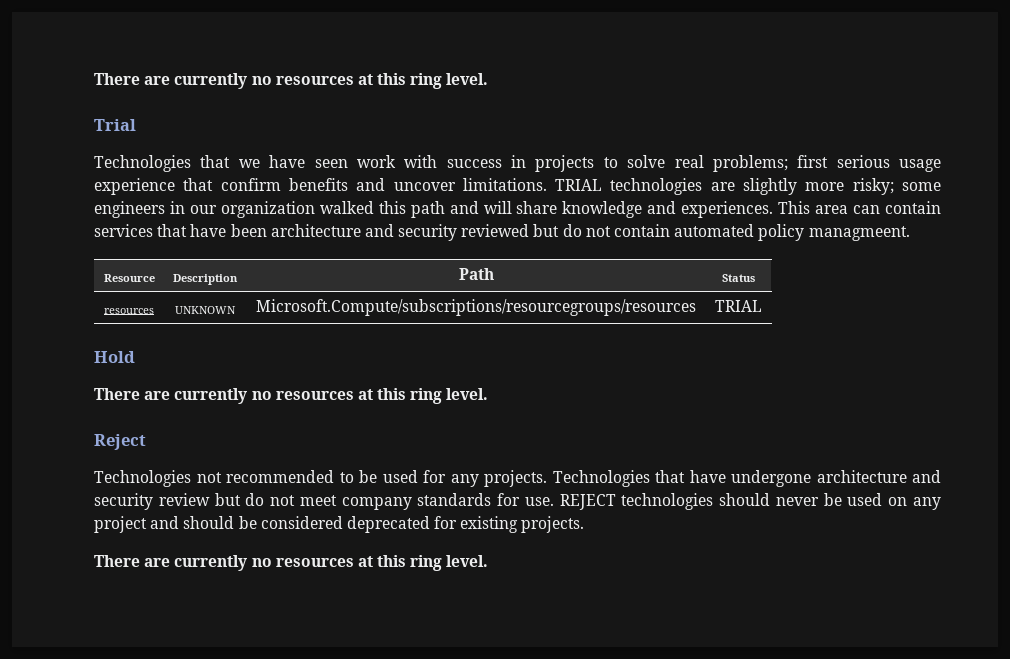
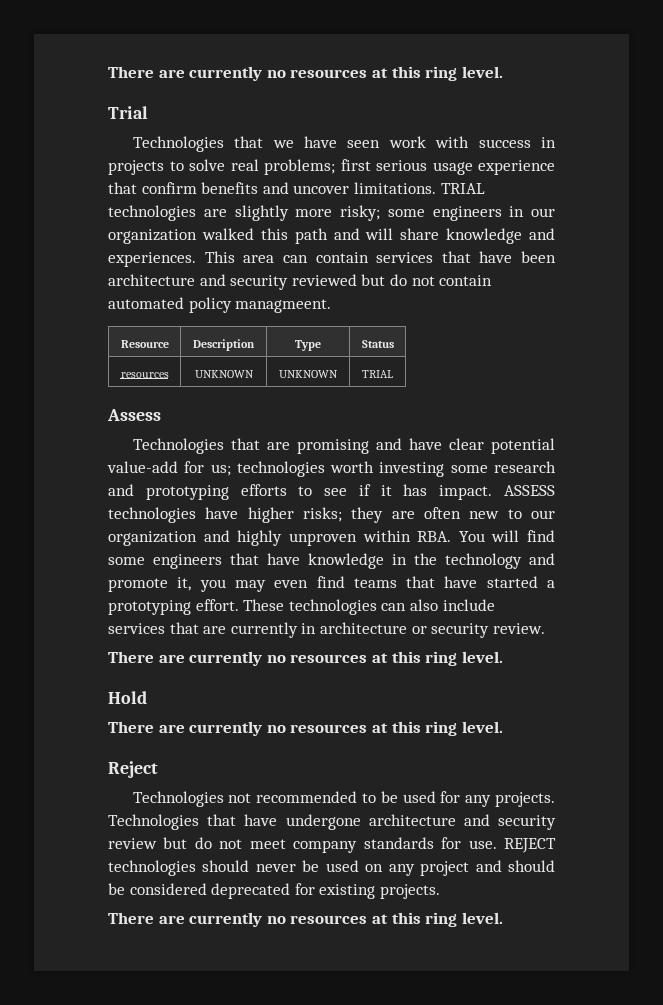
- Resource | Description | Path | Status
+ Resource | Description | Type | Status
- resources | UNKNOWN | Microsoft.Compute/subscriptions/resourcegroups/resources | TRIAL
+ resources | UNKNOWN | UNKNOWN | TRIAL
+ Assess
+ Technologies that are promising and have clear potential value-add for us; technologies worth investing some research and prototyping efforts to see if it has impact. ASSESS technologies have higher risks; they are often new to our organization and highly unproven within RBA. You will find some engineers that have knowledge in the technology and promote it, you may even find teams that have started a prototyping effort. These technologies can also include services that are currently in architecture or security review.
+ There are currently no resources at this ring level.

